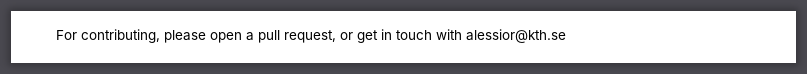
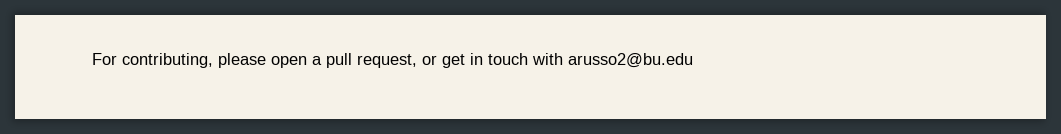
- For contributing, please open a pull request, or get in touch with alessior@kth.se
+ For contributing, please open a pull request, or get in touch with arusso2@bu.edu

